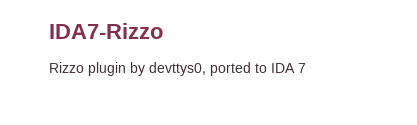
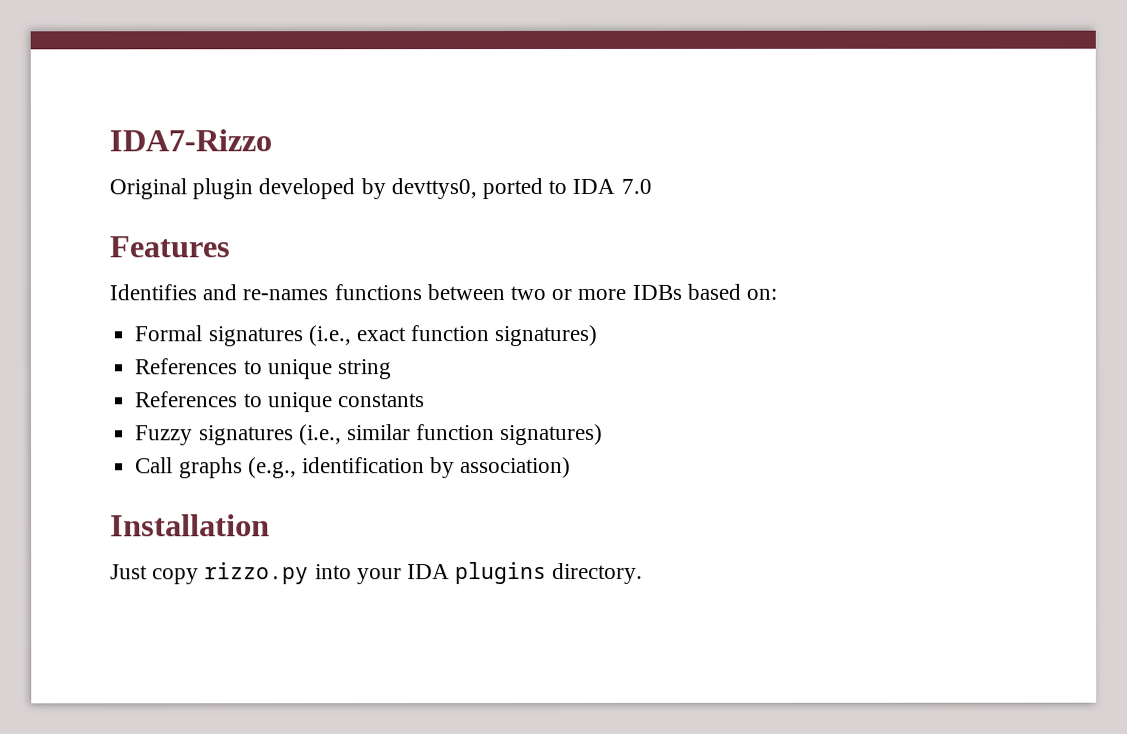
- Rizzo plugin by devttys0, ported to IDA 7
+ Original plugin developed by devttys0, ported to IDA 7.0
+ Features
+ Identifies and re-names functions between two or more IDBs based on:
+ Formal signatures (i.e., exact function signatures)
+ References to unique string
+ References to unique constants
+ Fuzzy signatures (i.e., similar function signatures)
+ Call graphs (e.g., identification by association)
+ Installation
+ Just copy rizzo.py into your IDA plugins directory.

